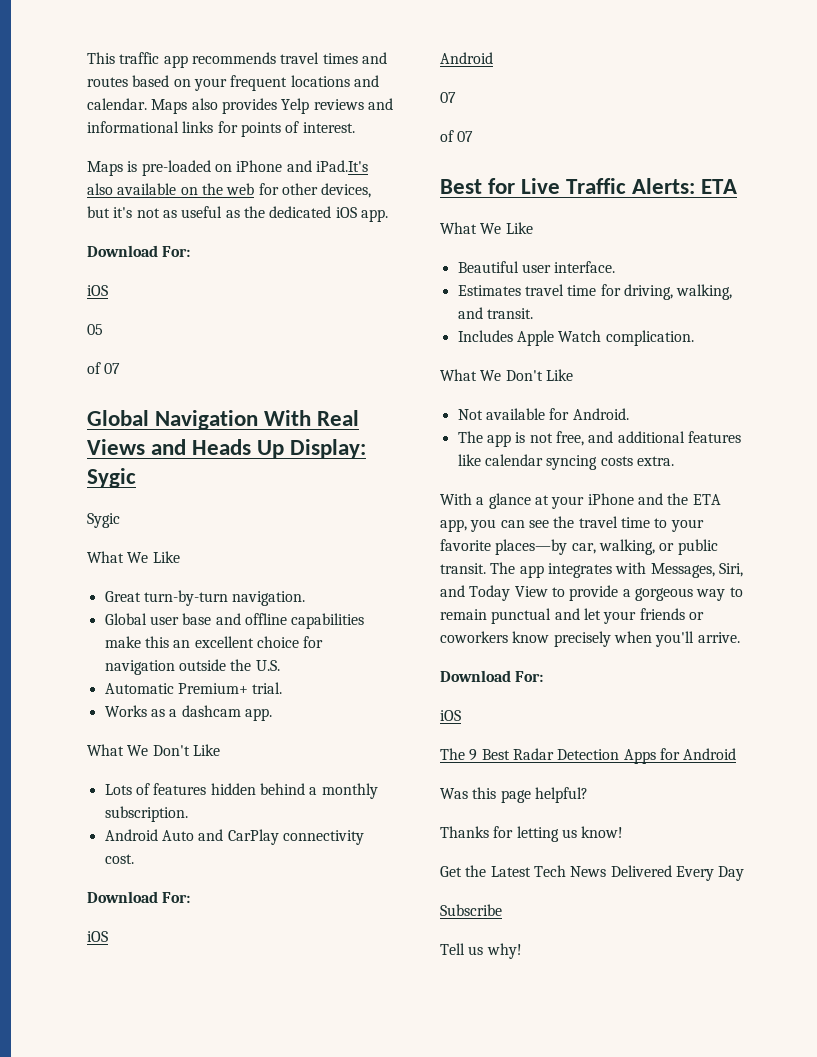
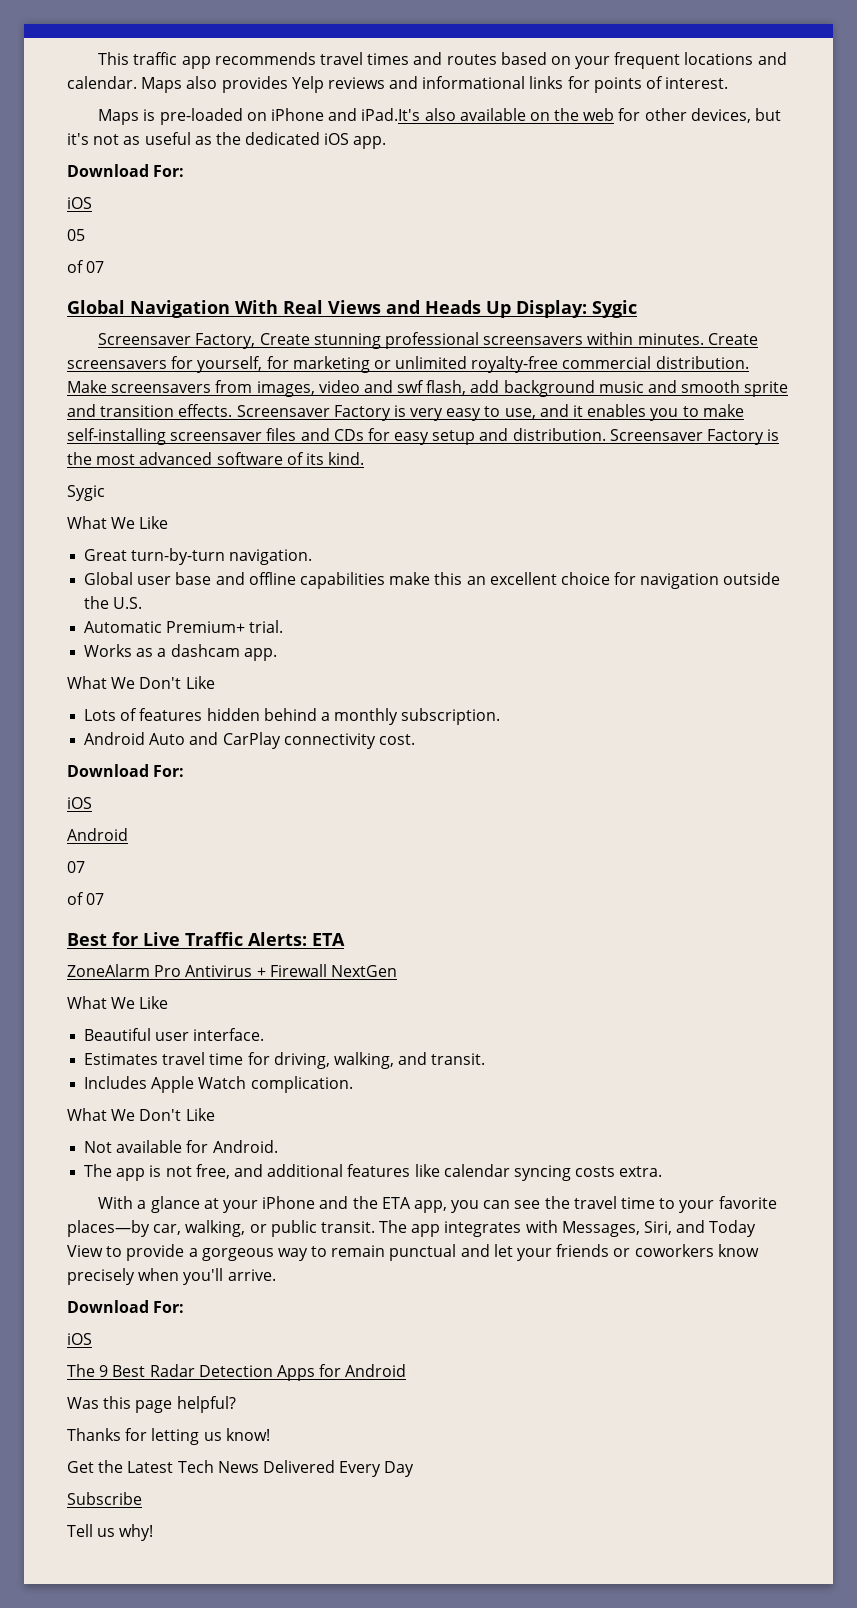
+ Screensaver Factory, Create stunning professional screensavers within minutes. Create screensavers for yourself, for marketing or unlimited royalty-free commercial distribution. Make screensavers from images, video and swf flash, add background music and smooth sprite and transition effects. Screensaver Factory is very easy to use, and it enables you to make self-installing screensaver files and CDs for easy setup and distribution. Screensaver Factory is the most advanced software of its kind.
+ ZoneAlarm Pro Antivirus + Firewall NextGen

